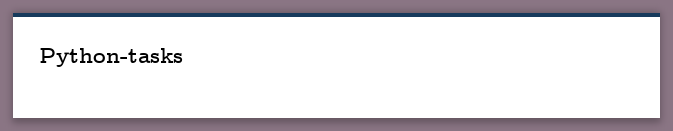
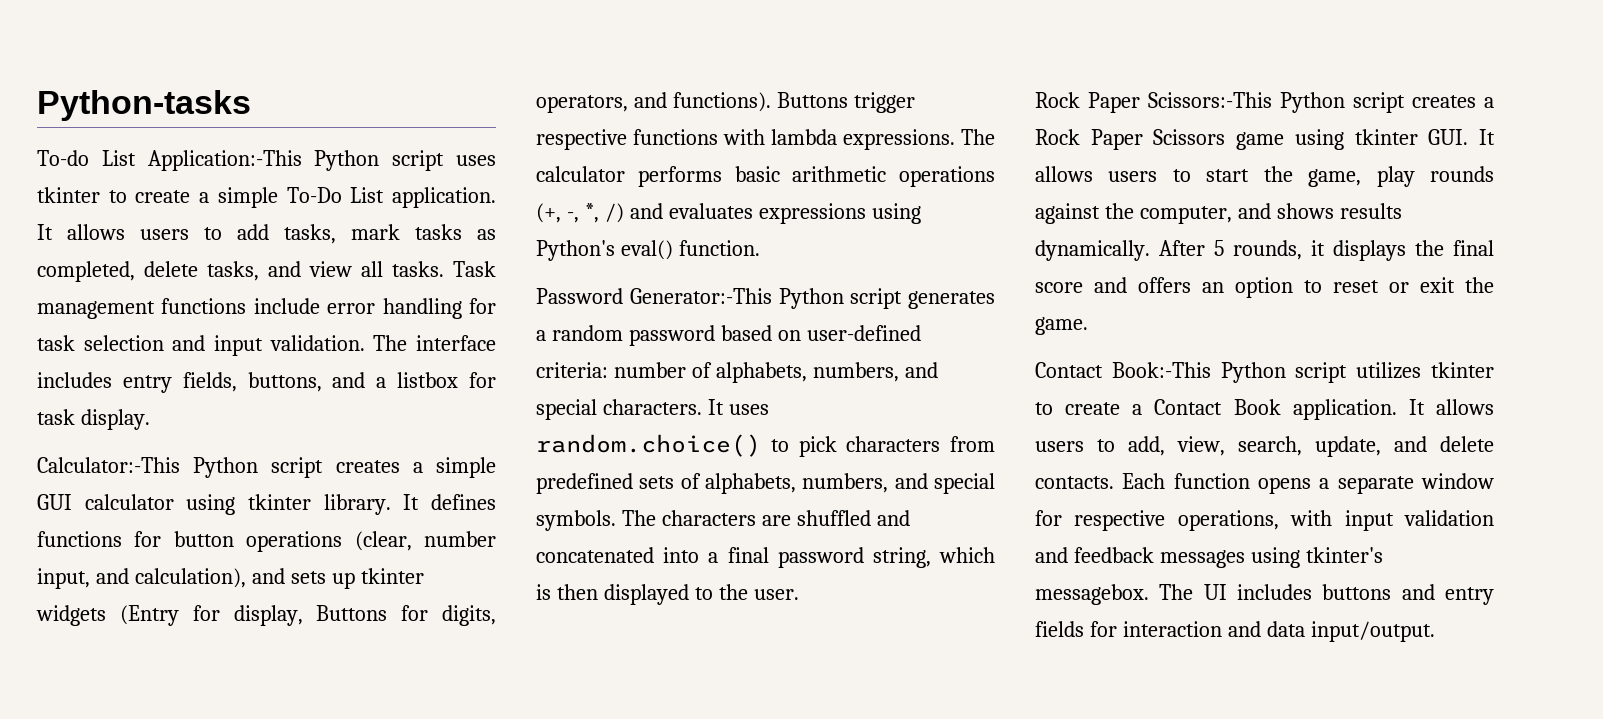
+ To-do List Application:-This Python script uses tkinter to create a simple To-Do List application. It allows users to add tasks, mark tasks as completed, delete tasks, and view all tasks. Task management functions include error handling for task selection and input validation. The interface includes entry fields, buttons, and a listbox for task display.
+ Calculator:-This Python script creates a simple GUI calculator using tkinter library. It defines functions for button operations (clear, number input, and calculation), and sets up tkinter widgets (Entry for display, Buttons for digits, operators, and functions). Buttons trigger respective functions with lambda expressions. The calculator performs basic arithmetic operations (+, -, *, /) and evaluates expressions using Python's eval() function.
+ Password Generator:-This Python script generates a random password based on user-defined criteria: number of alphabets, numbers, and special characters. It uses random.choice() to pick characters from predefined sets of alphabets, numbers, and special symbols. The characters are shuffled and concatenated into a final password string, which is then displayed to the user.
+ Rock Paper Scissors:-This Python script creates a Rock Paper Scissors game using tkinter GUI. It allows users to start the game, play rounds against the computer, and shows results dynamically. After 5 rounds, it displays the final score and offers an option to reset or exit the game.
+ Contact Book:-This Python script utilizes tkinter to create a Contact Book application. It allows users to add, view, search, update, and delete contacts. Each function opens a separate window for respective operations, with input validation and feedback messages using tkinter's messagebox. The UI includes buttons and entry fields for interaction and data input/output.

